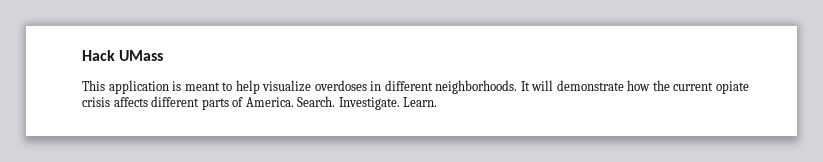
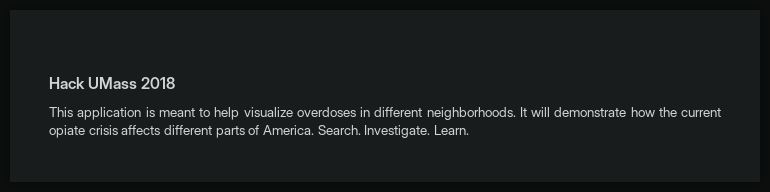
- Hack UMass
+ Hack UMass 2018

